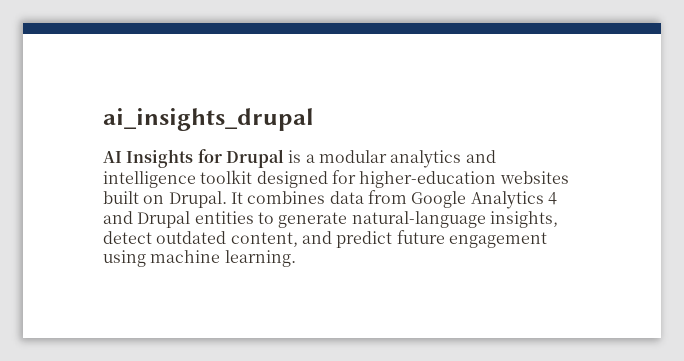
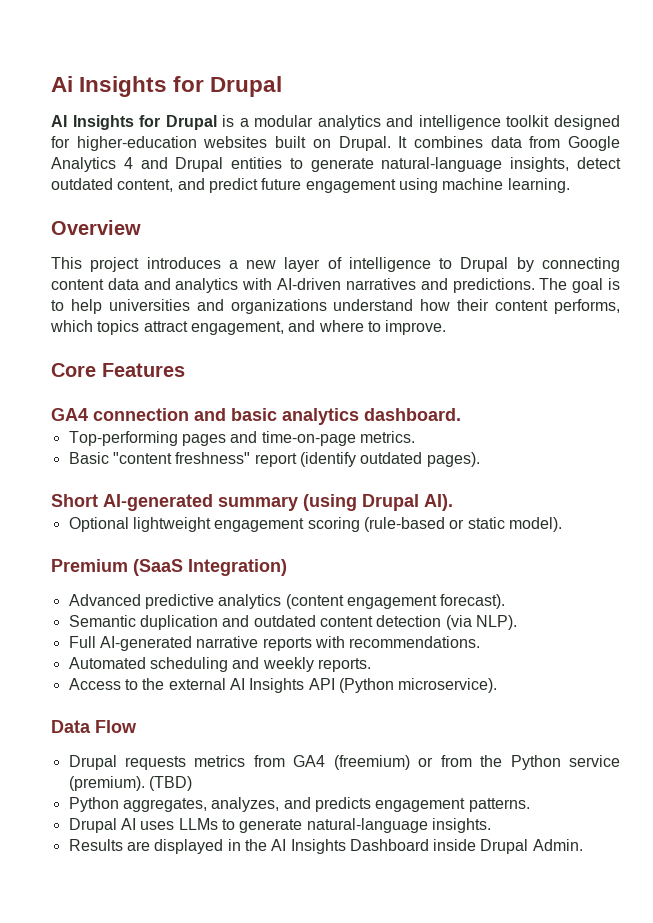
- ai_insights_drupal
+ Ai Insights for Drupal
+ Overview
+ This project introduces a new layer of intelligence to Drupal by connecting content data and analytics with AI-driven narratives and predictions. The goal is to help universities and organizations understand how their content performs, which topics attract engagement, and where to improve.
+ Core Features
+ GA4 connection and basic analytics dashboard.
+ Top-performing pages and time-on-page metrics.
+ Basic "content freshness" report (identify outdated pages).
+ Short AI-generated summary (using Drupal AI).
+ Optional lightweight engagement scoring (rule-based or static model).
+ Premium (SaaS Integration)
+ Advanced predictive analytics (content engagement forecast).
+ Semantic duplication and outdated content detection (via NLP).
+ Full AI-generated narrative reports with recommendations.
+ Automated scheduling and weekly reports.
+ Access to the external AI Insights API (Python microservice).
+ Data Flow
+ Drupal requests metrics from GA4 (freemium) or from the Python service (premium). (TBD)
+ Python aggregates, analyzes, and predicts engagement patterns.
+ Drupal AI uses LLMs to generate natural-language insights.
+ Results are displayed in the AI Insights Dashboard inside Drupal Admin.

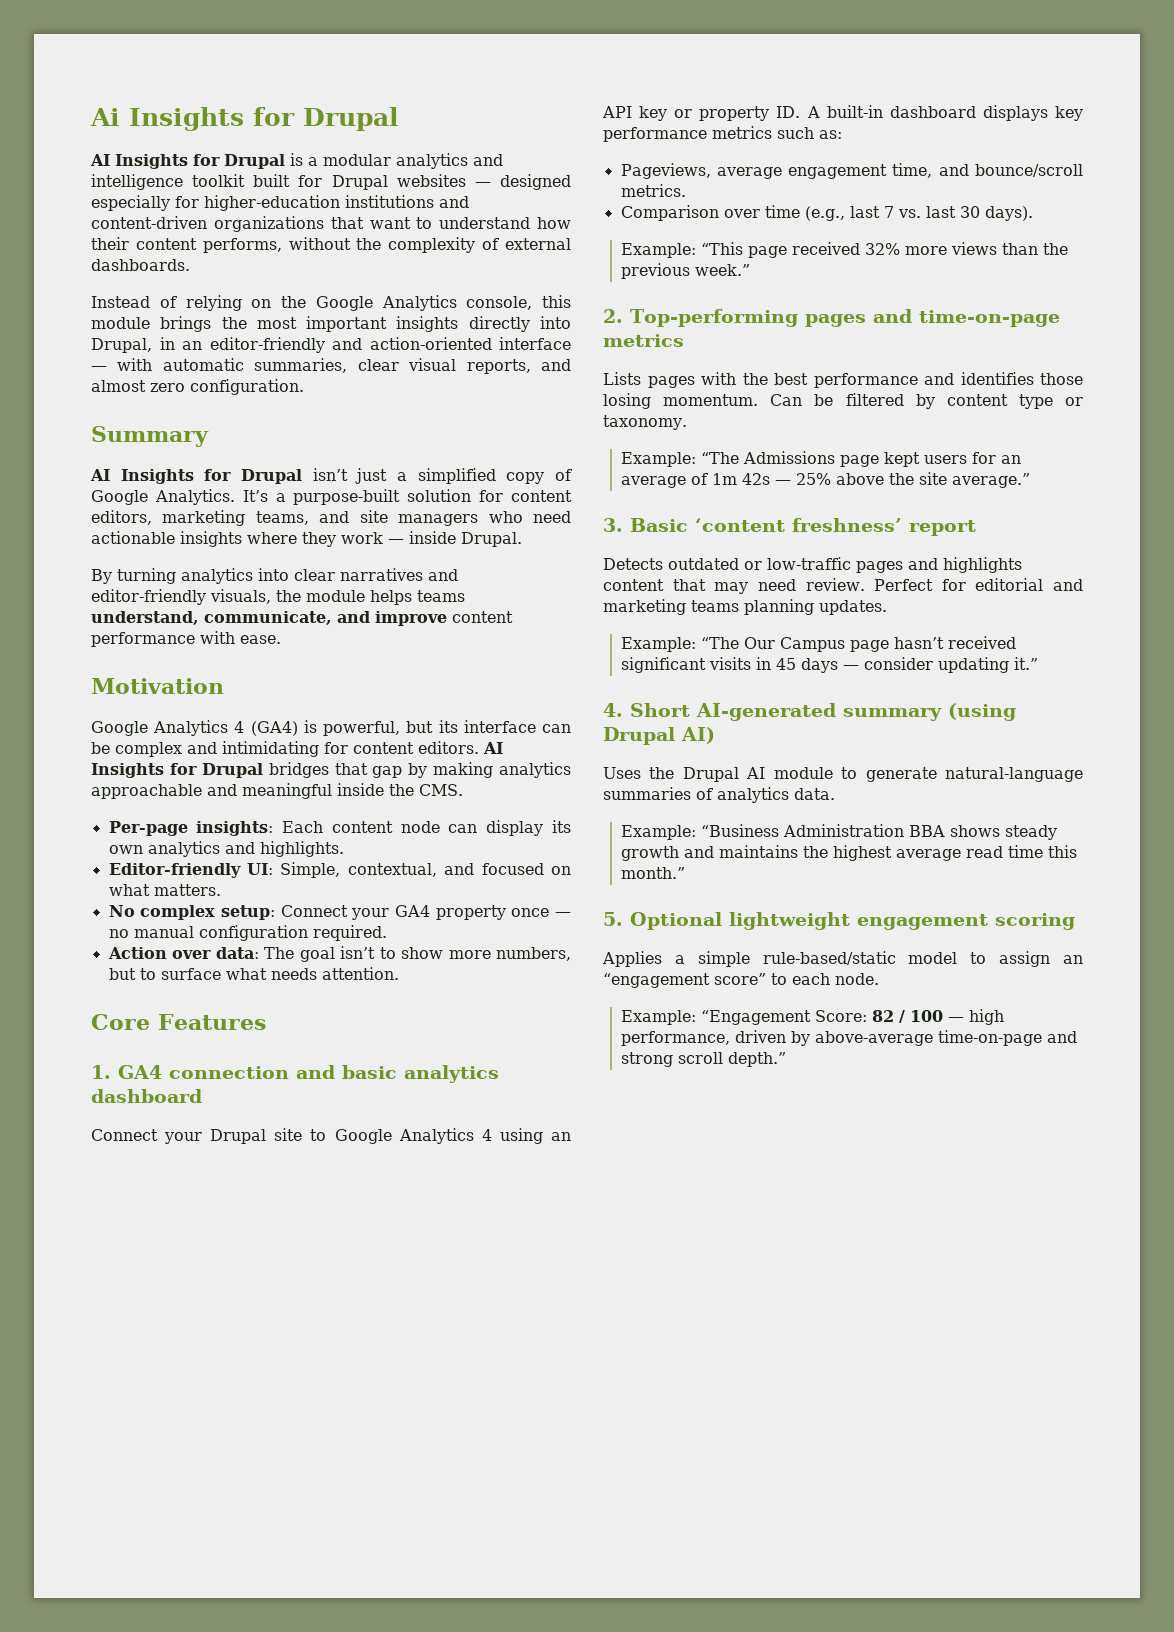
- AI Insights for Drupal is a modular analytics and intelligence toolkit designed for higher-education websites built on Drupal. It combines data from Google Analytics 4 and Drupal entities to generate natural-language insights, detect outdated content, and predict future engagement using machine learning.
- Overview
- This project introduces a new layer of intelligence to Drupal by connecting content data and analytics with AI-driven narratives and predictions. The goal is to help universities and organizations understand how their content performs, which topics attract engagement, and where to improve.
+ AI Insights for Drupal is a modular analytics and intelligence toolkit built for Drupal websites — designed especially for higher-education institutions and content-driven organizations that want to understand how their content performs, without the complexity of external dashboards.
+ Instead of relying on the Google Analytics console, this module brings the most important insights directly into Drupal, in an editor-friendly and action-oriented interface — with automatic summaries, clear visual reports, and almost zero configuration.
+ Summary
+ AI Insights for Drupal isn’t just a simplified copy of Google Analytics. It’s a purpose-built solution for content editors, marketing teams, and site managers who need actionable insights where they work — inside Drupal.
+ By turning analytics into clear narratives and editor-friendly visuals, the module helps teams understand, communicate, and improve content performance with ease.
+ Motivation
+ Google Analytics 4 (GA4) is powerful, but its interface can be complex and intimidating for content editors. AI Insights for Drupal bridges that gap by making analytics approachable and meaningful inside the CMS.
+ Per-page insights: Each content node can display its own analytics and highlights.
+ Editor-friendly UI: Simple, contextual, and focused on what matters.
+ No complex setup: Connect your GA4 property once — no manual configuration required.
+ Action over data: The goal isn’t to show more numbers, but to surface what needs attention.
- GA4 connection and basic analytics dashboard.
- Top-performing pages and time-on-page metrics.
- Basic "content freshness" report (identify outdated pages).
- Short AI-generated summary (using Drupal AI).
- Optional lightweight engagement scoring (rule-based or static model).
- Premium (SaaS Integration)
- Advanced predictive analytics (content engagement forecast).
- Semantic duplication and outdated content detection (via NLP).
- Full AI-generated narrative reports with recommendations.
- Automated scheduling and weekly reports.
- Access to the external AI Insights API (Python microservice).
- Data Flow
- Drupal requests metrics from GA4 (freemium) or from the Python service (premium). (TBD)
- Python aggregates, analyzes, and predicts engagement patterns.
- Drupal AI uses LLMs to generate natural-language insights.
- Results are displayed in the AI Insights Dashboard inside Drupal Admin.
+ 1. GA4 connection and basic analytics dashboard
+ Connect your Drupal site to Google Analytics 4 using an API key or property ID. A built-in dashboard displays key performance metrics such as:
+ Pageviews, average engagement time, and bounce/scroll metrics.
+ Comparison over time (e.g., last 7 vs. last 30 days).
+ Example: “This page received 32% more views than the previous week.”
+ 2. Top-performing pages and time-on-page metrics
+ Lists pages with the best performance and identifies those losing momentum. Can be filtered by content type or taxonomy.
+ Example: “The Admissions page kept users for an average of 1m 42s — 25% above the site average.”
+ 3. Basic ‘content freshness’ report
+ Detects outdated or low-traffic pages and highlights content that may need review. Perfect for editorial and marketing teams planning updates.
+ Example: “The Our Campus page hasn’t received significant visits in 45 days — consider updating it.”
+ 4. Short AI-generated summary (using Drupal AI)
+ Uses the Drupal AI module to generate natural-language summaries of analytics data.
+ Example: “Business Administration BBA shows steady growth and maintains the highest average read time this month.”
+ 5. Optional lightweight engagement scoring
+ Applies a simple rule-based/static model to assign an “engagement score” to each node.
+ Example: “Engagement Score: 82 / 100 — high performance, driven by above-average time-on-page and strong scroll depth.”

